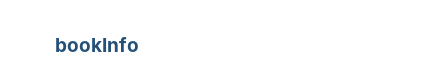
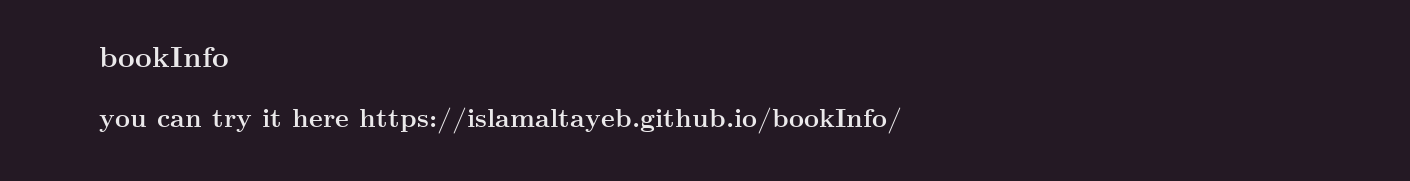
+ you can try it here https://islamaltayeb.github.io/bookInfo/

